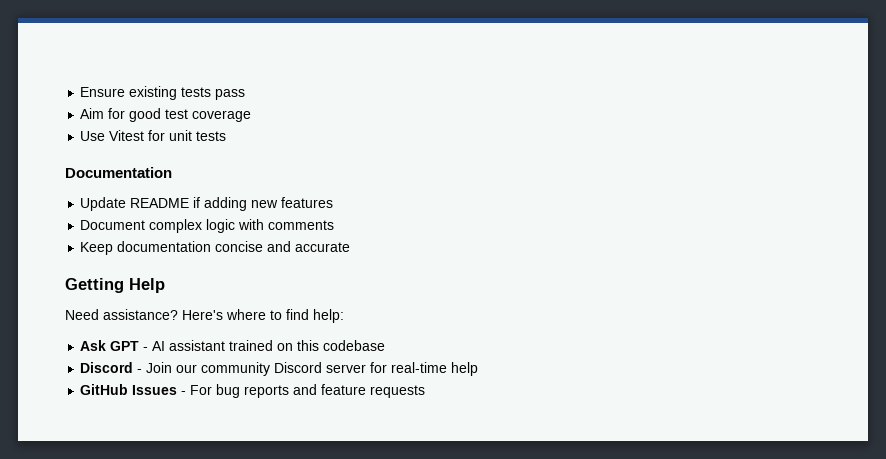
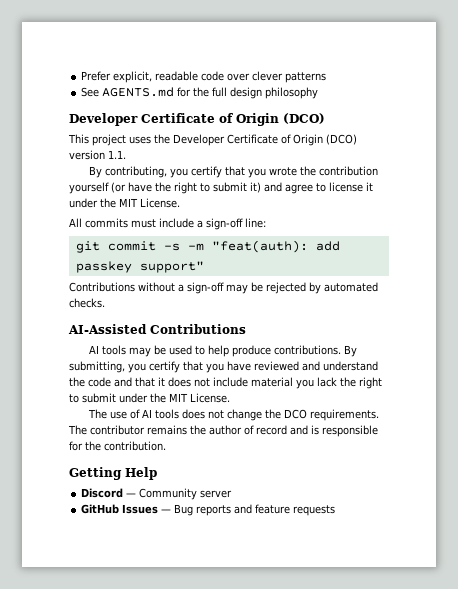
- Ensure existing tests pass
- Aim for good test coverage
- Use Vitest for unit tests
- Documentation
- Update README if adding new features
- Document complex logic with comments
- Keep documentation concise and accurate
+ Prefer explicit, readable code over clever patterns
+ See AGENTS.md for the full design philosophy
+ Developer Certificate of Origin (DCO)
+ This project uses the Developer Certificate of Origin (DCO) version 1.1.
+ By contributing, you certify that you wrote the contribution yourself (or have the right to submit it) and agree to license it under the MIT License.
+ All commits must include a sign-off line:
+ git commit -s -m "feat(auth): add passkey support"
+ Contributions without a sign-off may be rejected by automated checks.
+ AI-Assisted Contributions
+ AI tools may be used to help produce contributions. By submitting, you certify that you have reviewed and understand the code and that it does not include material you lack the right to submit under the MIT License.
+ The use of AI tools does not change the DCO requirements. The contributor remains the author of record and is responsible for the contribution.
  Getting Help
- Need assistance? Here's where to find help:
- Ask GPT - AI assistant trained on this codebase
- Discord - Join our community Discord server for real-time help
+ Discord — Community server
- GitHub Issues - For bug reports and feature requests
+ GitHub Issues — Bug reports and feature requests

